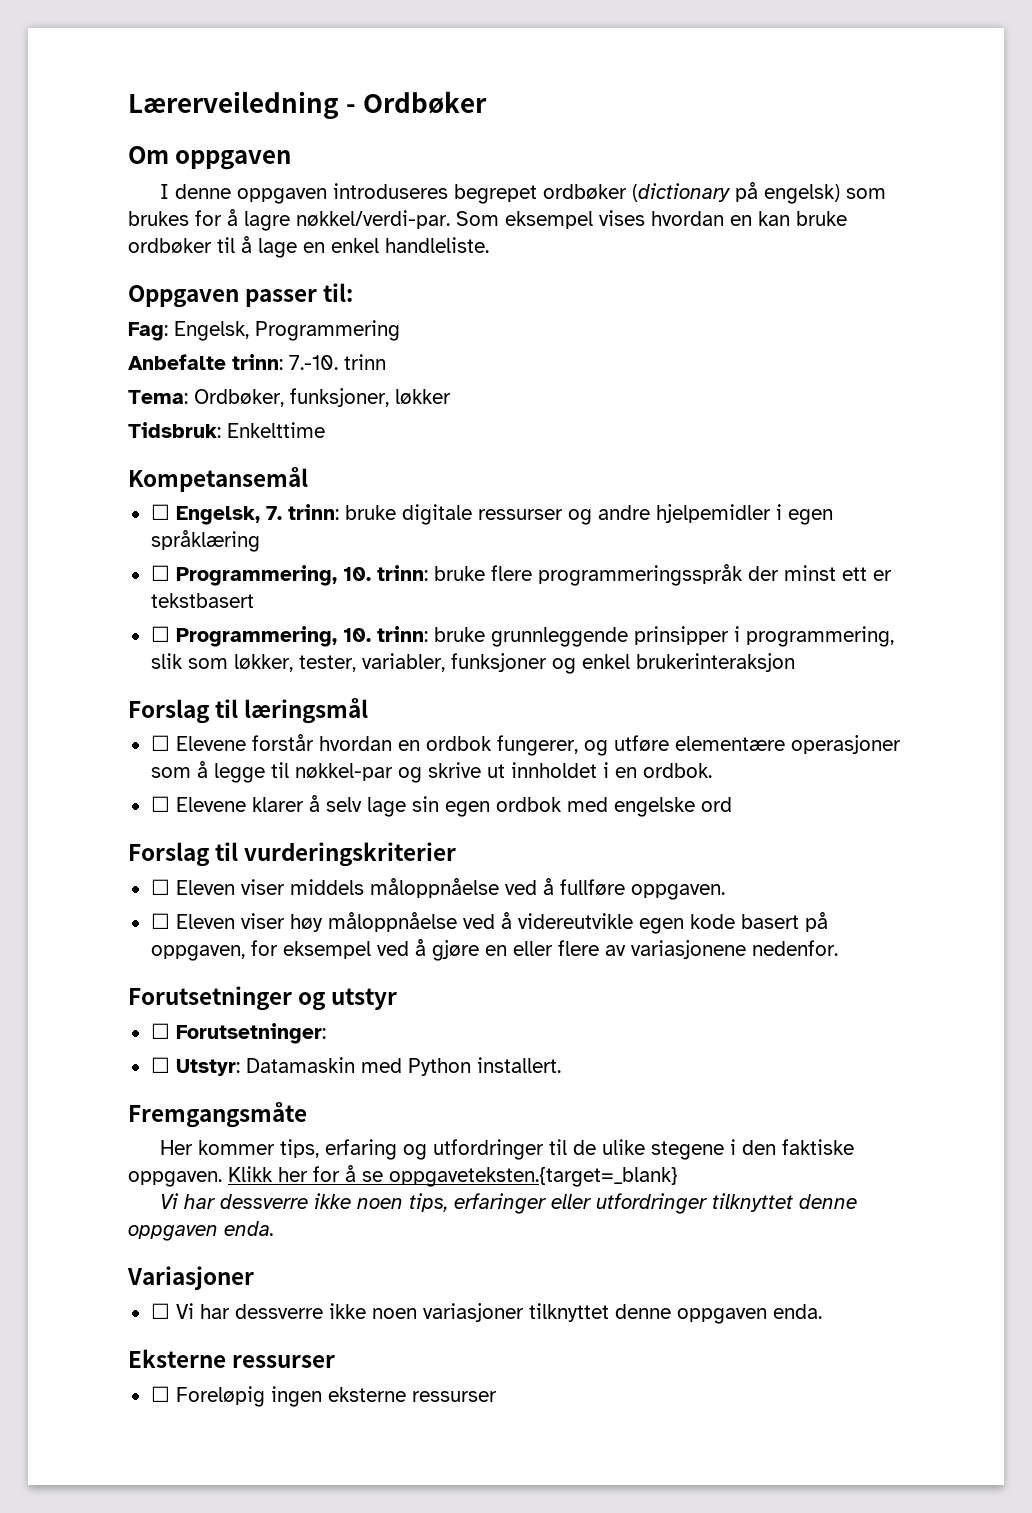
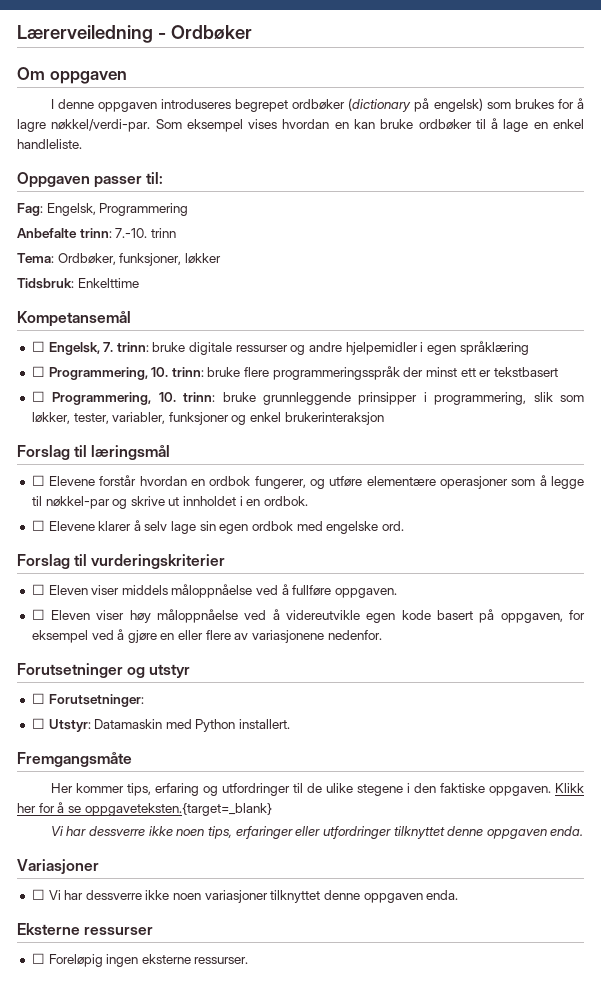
- ☐ Elevene klarer å selv lage sin egen ordbok med engelske ord
+ ☐ Elevene klarer å selv lage sin egen ordbok med engelske ord.
- ☐ Foreløpig ingen eksterne ressurser
+ ☐ Foreløpig ingen eksterne ressurser.

